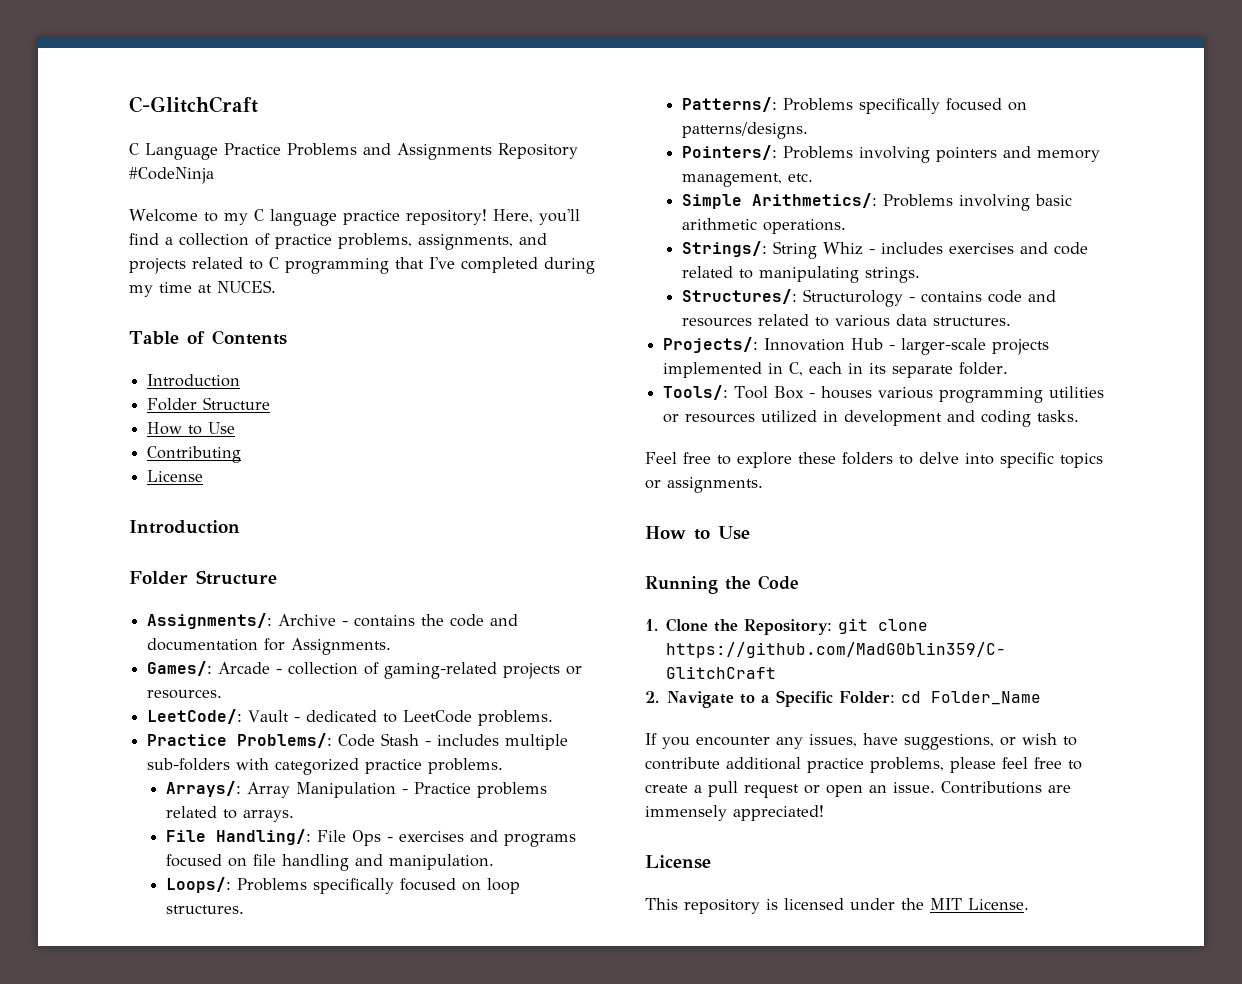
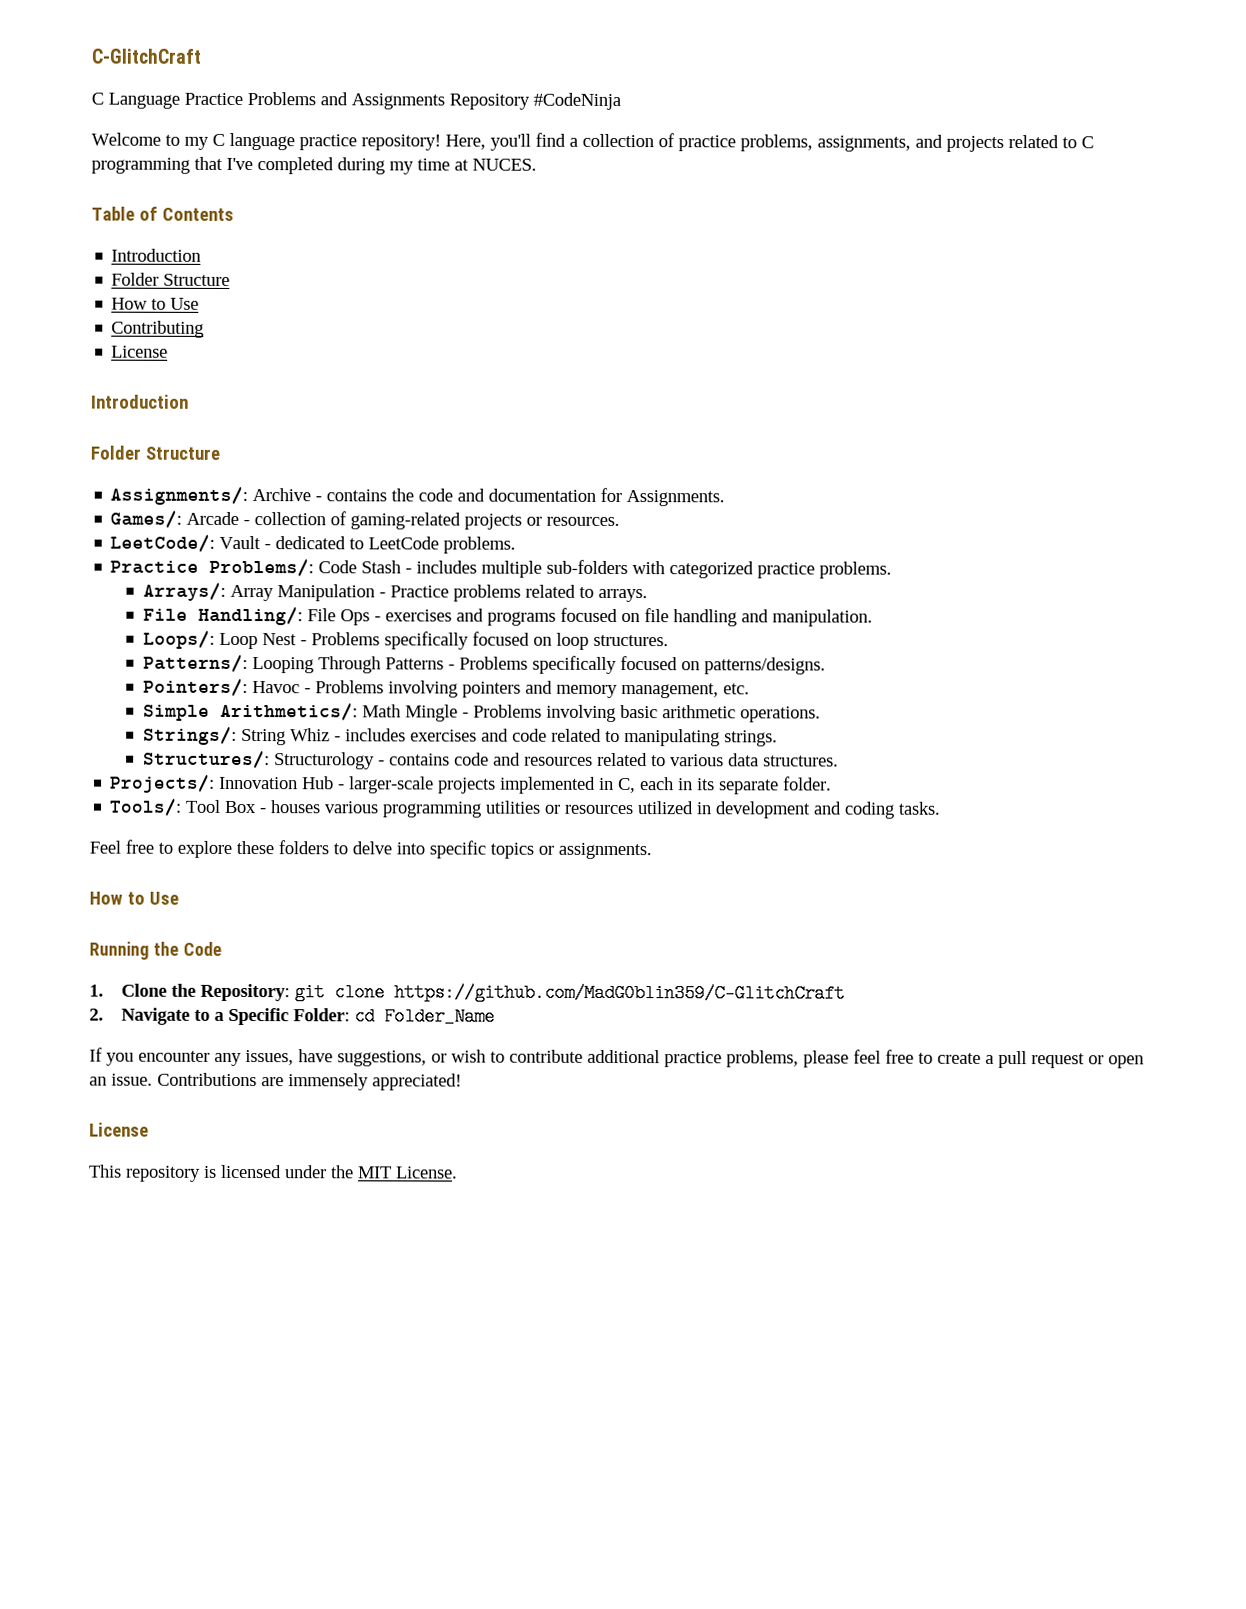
- Loops/: Problems specifically focused on loop structures.
+ Loops/: Loop Nest - Problems specifically focused on loop structures.
- Patterns/: Problems specifically focused on patterns/designs.
+ Patterns/: Looping Through Patterns - Problems specifically focused on patterns/designs.
- Pointers/: Problems involving pointers and memory management, etc.
+ Pointers/: Havoc - Problems involving pointers and memory management, etc.
- Simple Arithmetics/: Problems involving basic arithmetic operations.
+ Simple Arithmetics/: Math Mingle - Problems involving basic arithmetic operations.

